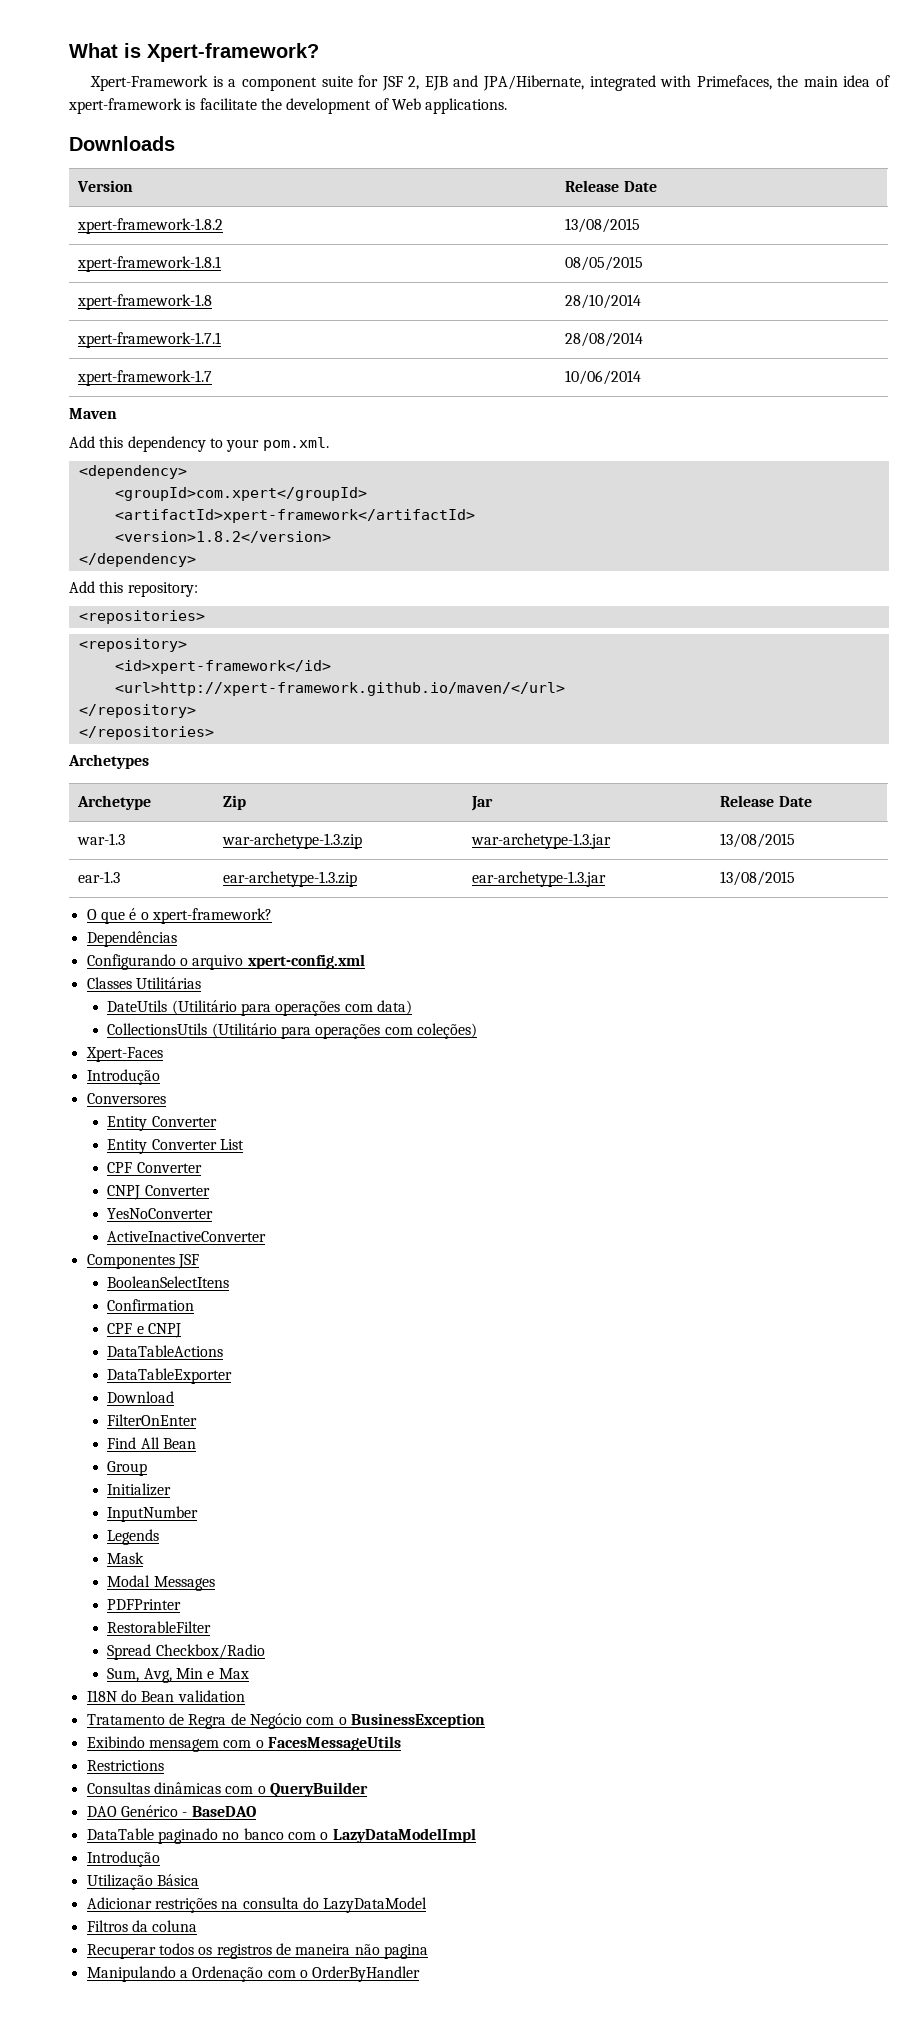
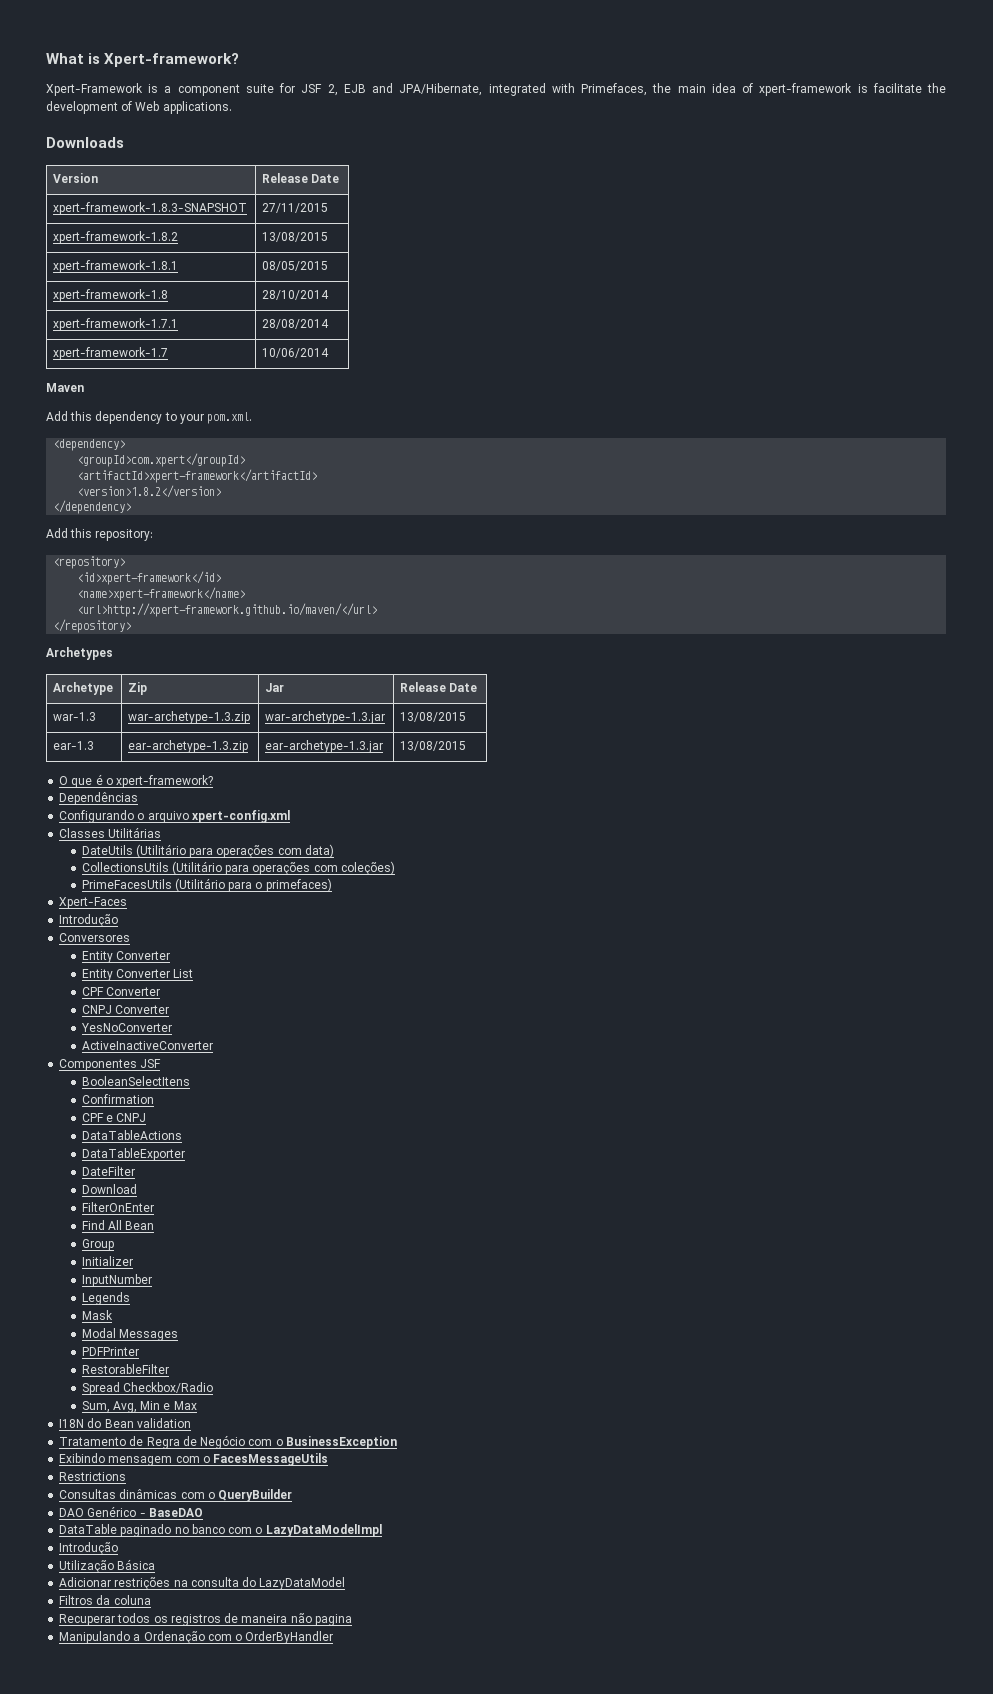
+ xpert-framework-1.8.3-SNAPSHOT | 27/11/2015
- <repositories>
+ <name>xpert-framework</name>
- </repositories>
+ PrimeFacesUtils (Utilitário para o primefaces)
+ DateFilter

